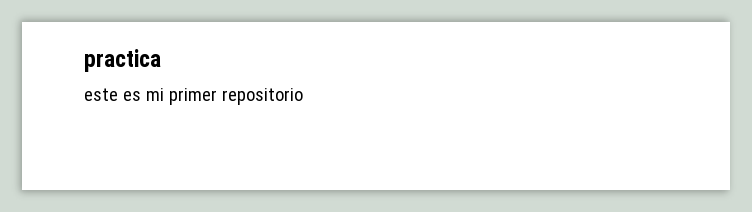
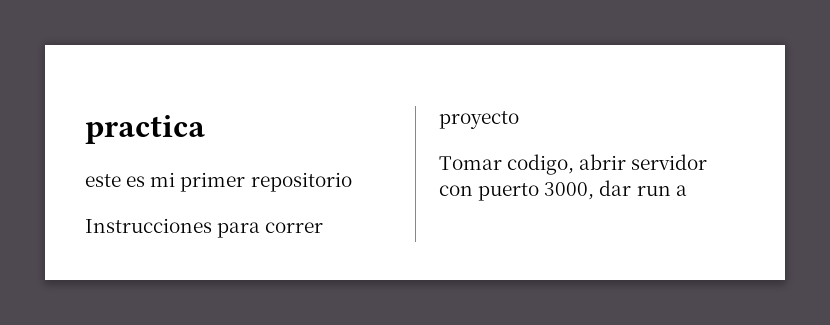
+ Instrucciones para correr proyecto
+ Tomar codigo, abrir servidor con puerto 3000, dar run a

